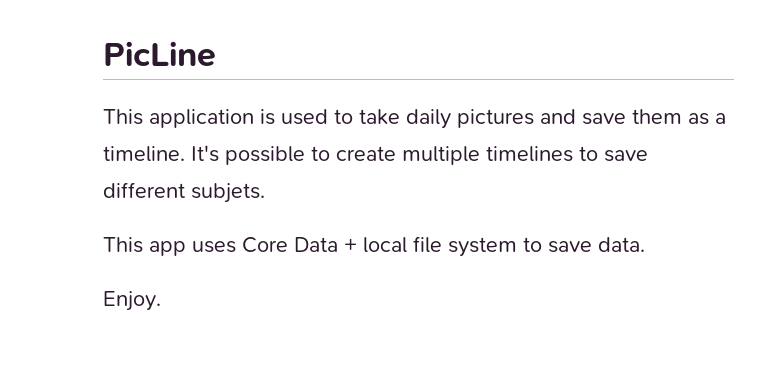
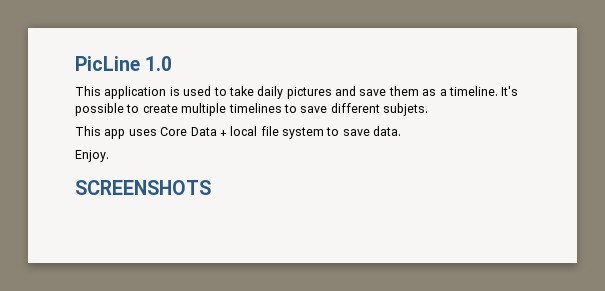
- PicLine
+ PicLine 1.0
+ SCREENSHOTS

